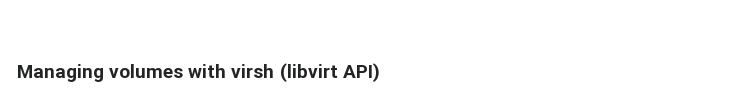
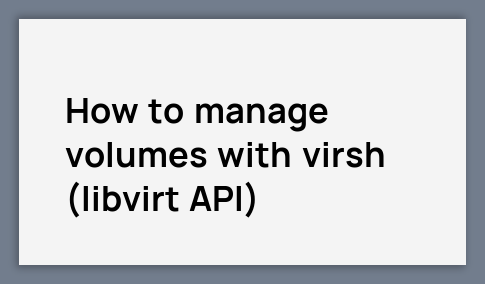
- Managing volumes with virsh (libvirt API)
+ How to manage volumes with virsh (libvirt API)

